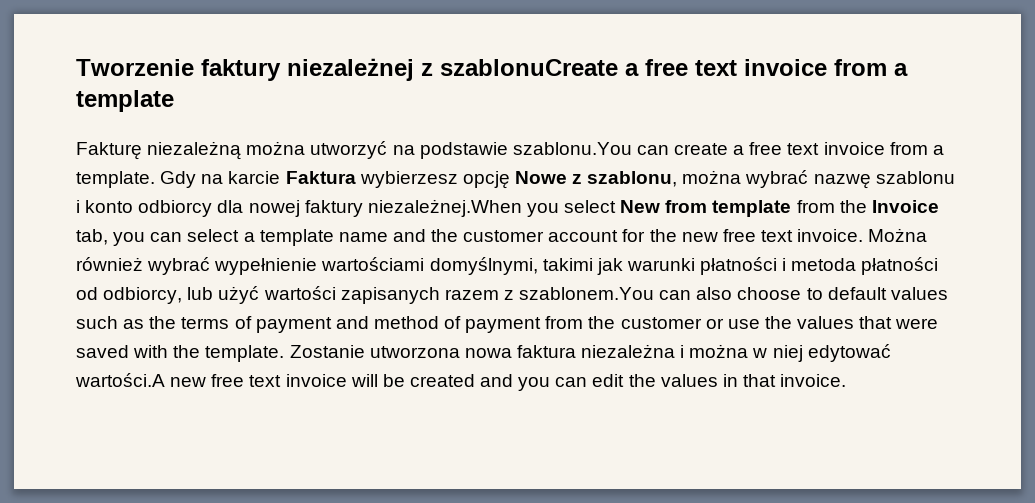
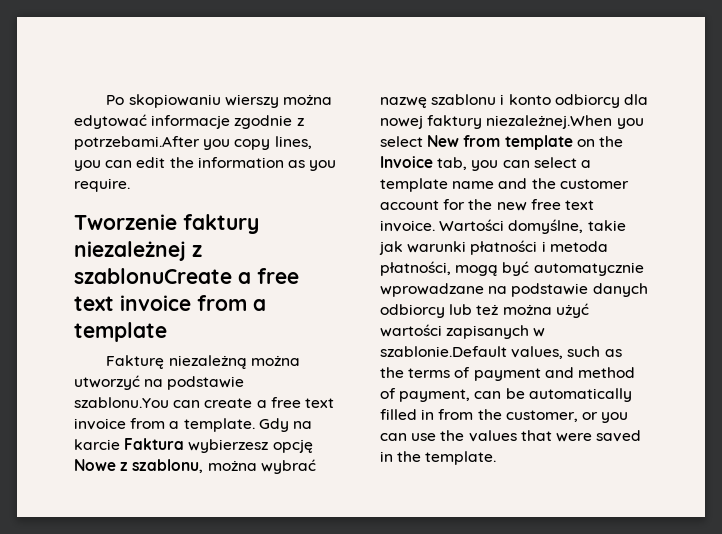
+ Po skopiowaniu wierszy można edytować informacje zgodnie z potrzebami.After you copy lines, you can edit the information as you require.
- Gdy na karcie Faktura wybierzesz opcję Nowe z szablonu, można wybrać nazwę szablonu i konto odbiorcy dla nowej faktury niezależnej.When you select New from template from the Invoice tab, you can select a template name and the customer account for the new free text invoice.
+ Gdy na karcie Faktura wybierzesz opcję Nowe z szablonu, można wybrać nazwę szablonu i konto odbiorcy dla nowej faktury niezależnej.When you select New from template on the Invoice tab, you can select a template name and the customer account for the new free text invoice.
- Można również wybrać wypełnienie wartościami domyślnymi, takimi jak warunki płatności i metoda płatności od odbiorcy, lub użyć wartości zapisanych razem z szablonem.You can also choose to default values such as the terms of payment and method of payment from the customer or use the values that were saved with the template. Zostanie utworzona nowa faktura niezależna i można w niej edytować wartości.A new free text invoice will be created and you can edit the values in that invoice.
+ Wartości domyślne, takie jak warunki płatności i metoda płatności, mogą być automatycznie wprowadzane na podstawie danych odbiorcy lub też można użyć wartości zapisanych w szablonie.Default values, such as the terms of payment and method of payment, can be automatically filled in from the customer, or you can use the values that were saved in the template.

